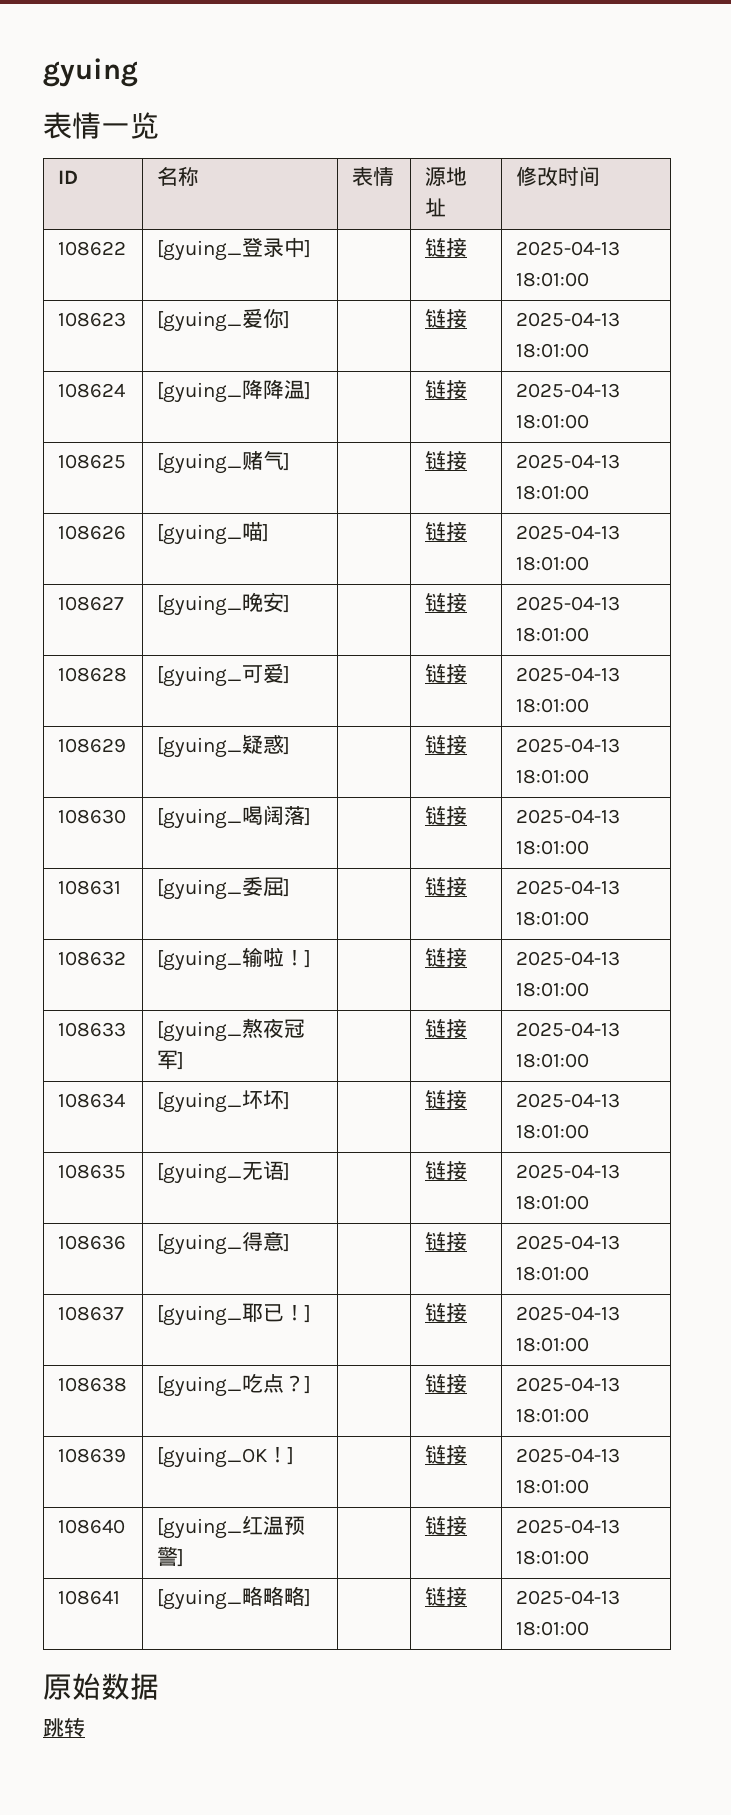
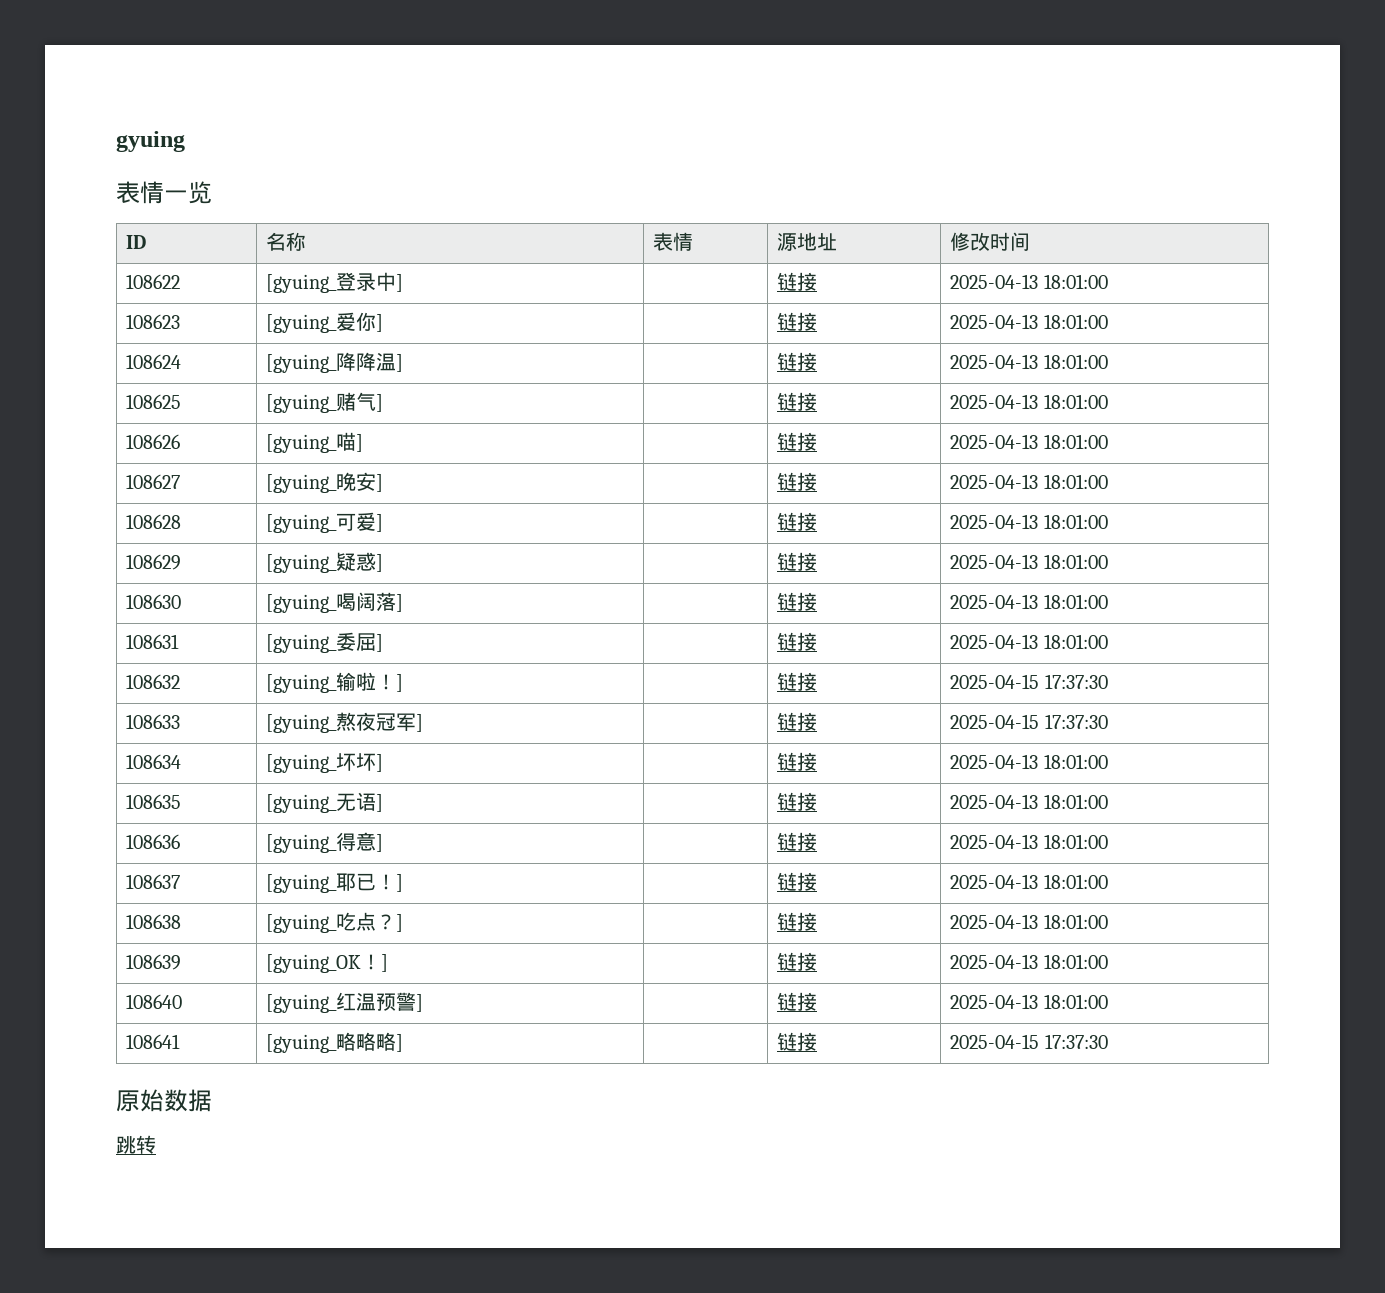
- 108632 | [gyuing_输啦！] | | 链接 | 2025-04-13 18:01:00
+ 108632 | [gyuing_输啦！] | | 链接 | 2025-04-15 17:37:30
- 108633 | [gyuing_熬夜冠军] | | 链接 | 2025-04-13 18:01:00
+ 108633 | [gyuing_熬夜冠军] | | 链接 | 2025-04-15 17:37:30
- 108641 | [gyuing_略略略] | | 链接 | 2025-04-13 18:01:00
+ 108641 | [gyuing_略略略] | | 链接 | 2025-04-15 17:37:30

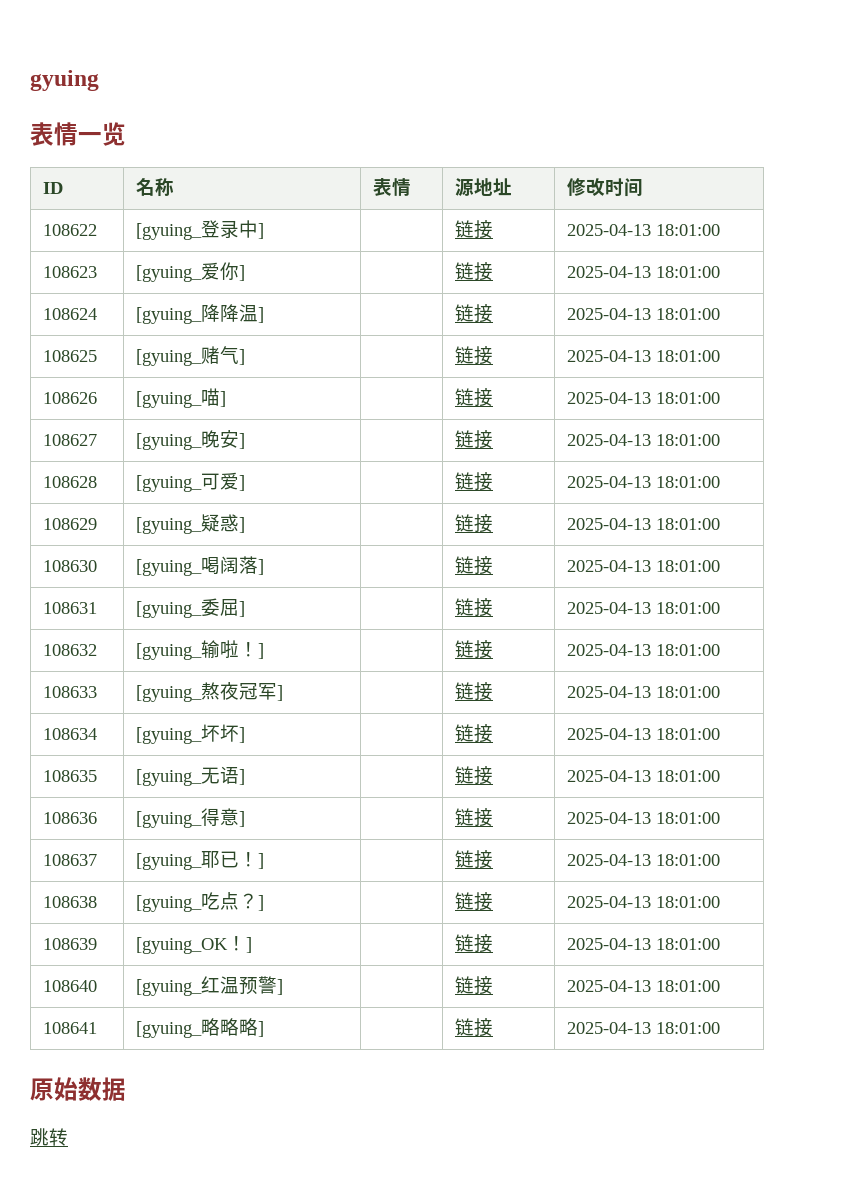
- 108632 | [gyuing_输啦！] | | 链接 | 2025-04-15 17:37:30
+ 108632 | [gyuing_输啦！] | | 链接 | 2025-04-13 18:01:00
- 108633 | [gyuing_熬夜冠军] | | 链接 | 2025-04-15 17:37:30
+ 108633 | [gyuing_熬夜冠军] | | 链接 | 2025-04-13 18:01:00
- 108641 | [gyuing_略略略] | | 链接 | 2025-04-15 17:37:30
+ 108641 | [gyuing_略略略] | | 链接 | 2025-04-13 18:01:00

